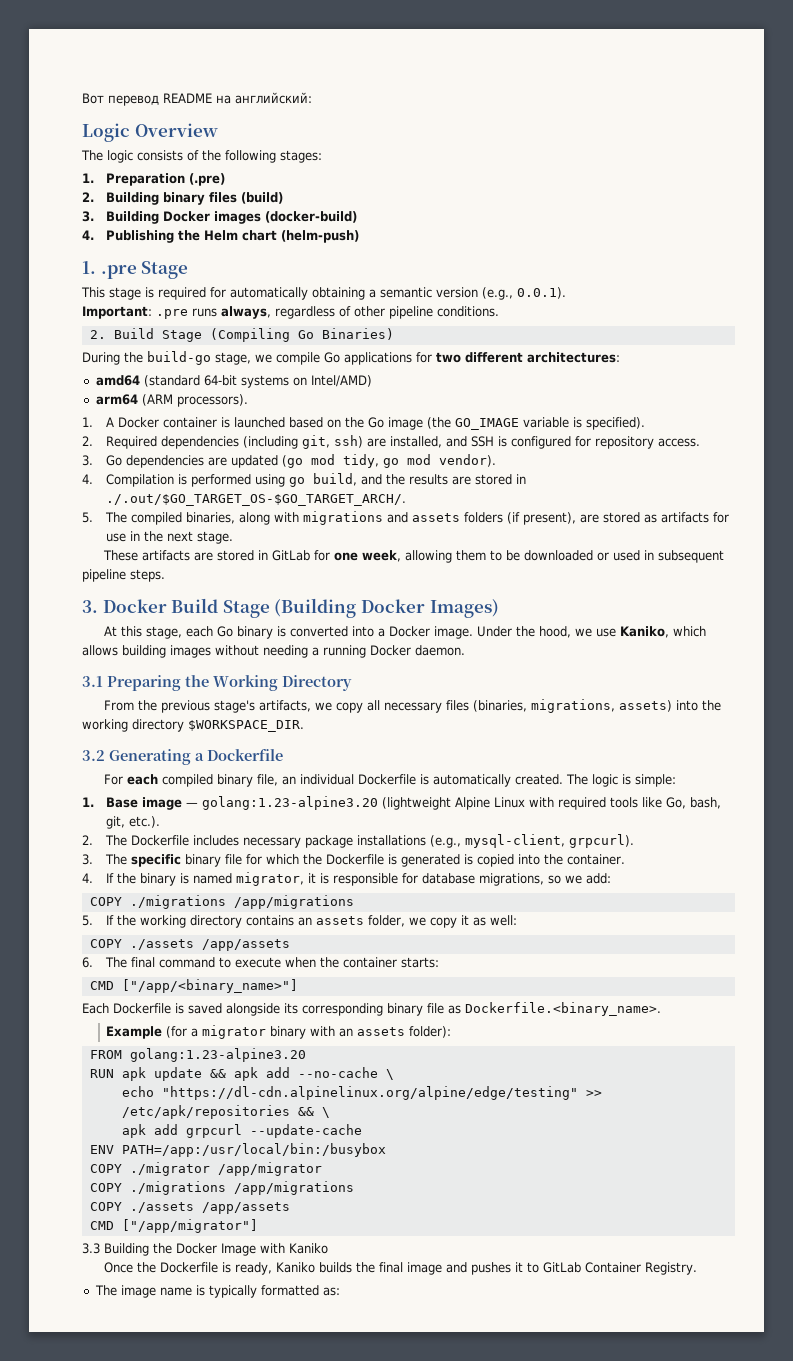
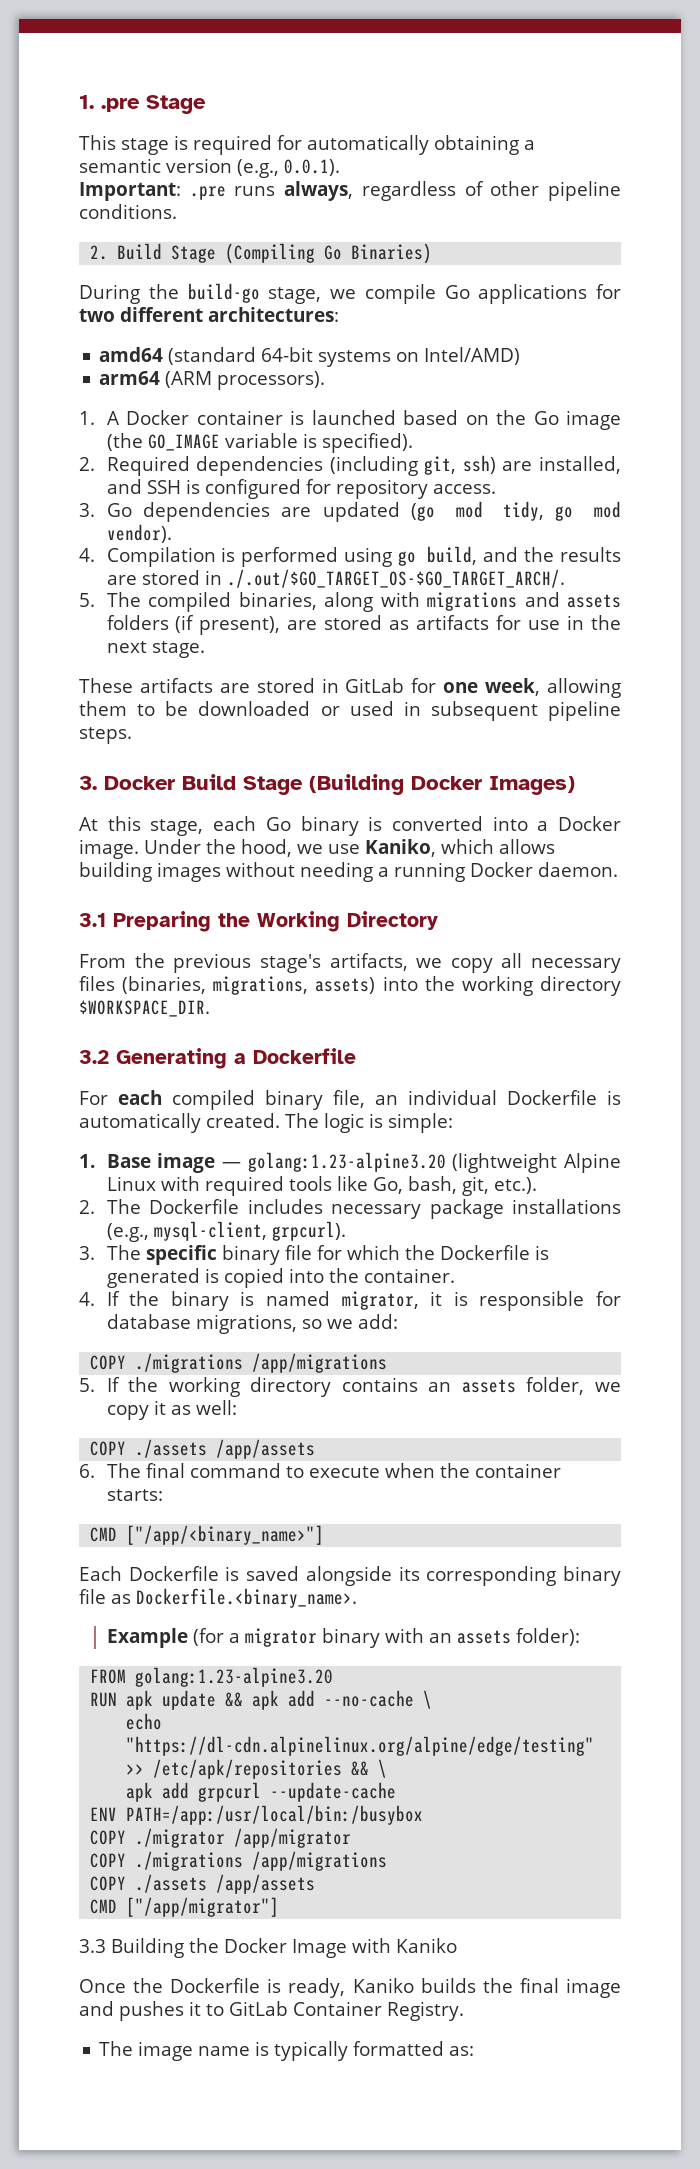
- Вот перевод README на английский:
- Logic Overview
- The logic consists of the following stages:
- 1. Preparation (.pre)
- 2. Building binary files (build)
- 3. Building Docker images (docker-build)
- 4. Publishing the Helm chart (helm-push)

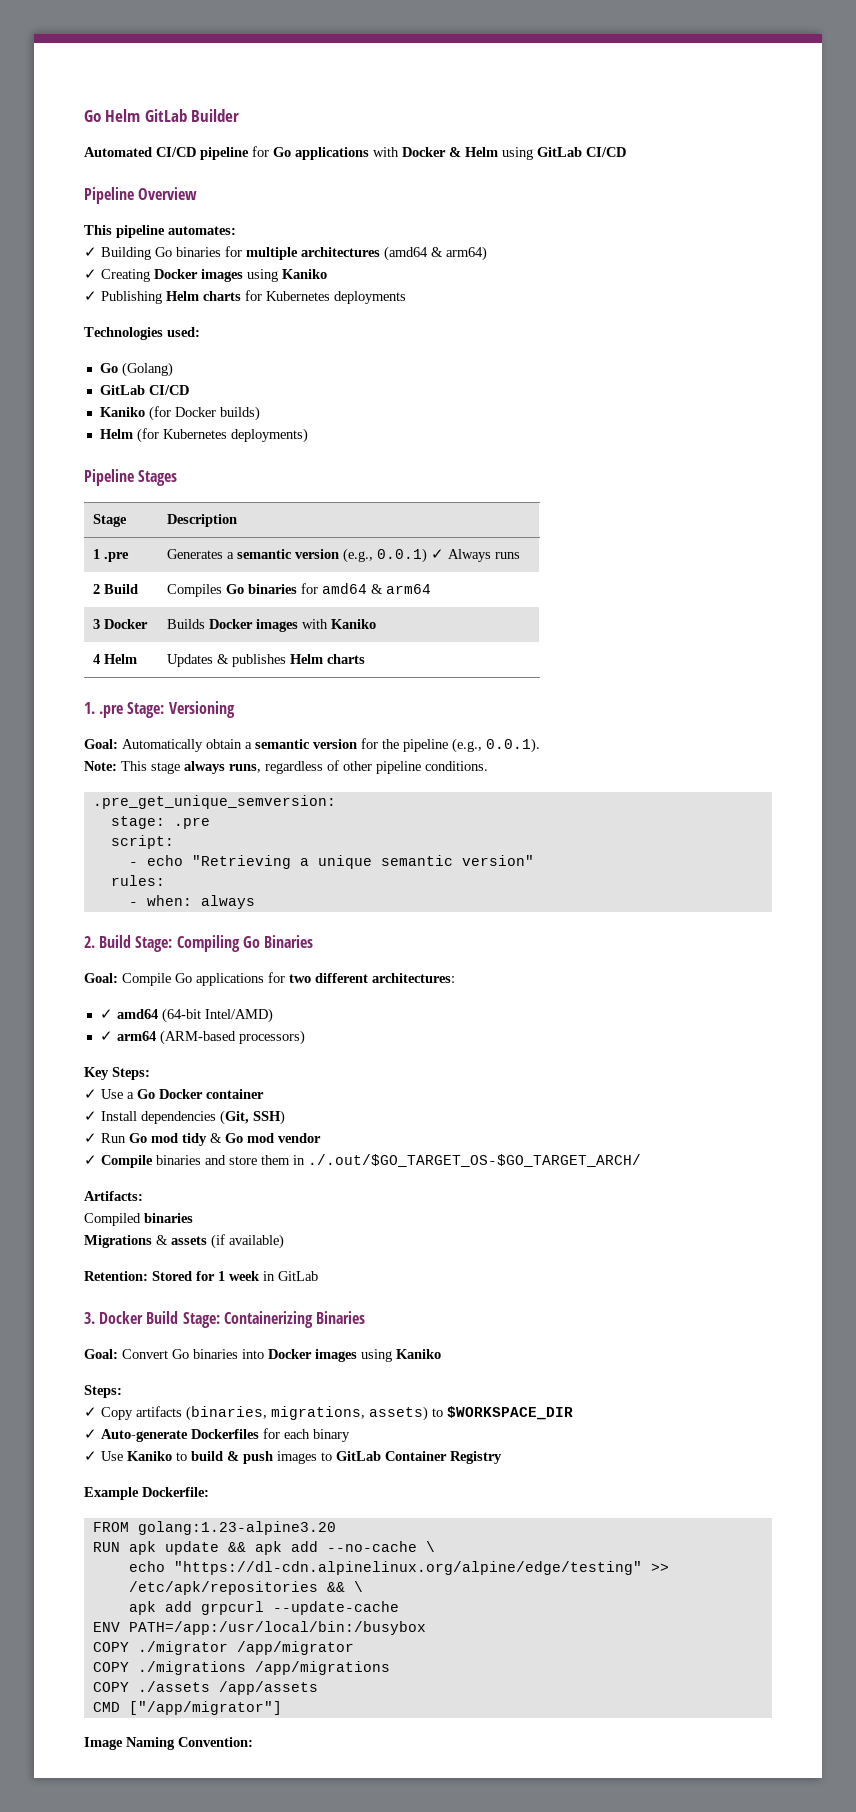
- 1. .pre Stage
- This stage is required for automatically obtaining a semantic version (e.g., 0.0.1).
- Important: .pre runs always, regardless of other pipeline conditions.
+ Go Helm GitLab Builder
+ Automated CI/CD pipeline for Go applications with Docker & Helm using GitLab CI/CD
+ Pipeline Overview
+ This pipeline automates:
+ ✓ Building Go binaries for multiple architectures (amd64 & arm64)
+ ✓ Creating Docker images using Kaniko
+ ✓ Publishing Helm charts for Kubernetes deployments
+ Technologies used:
+ Go (Golang)
+ GitLab CI/CD
+ Kaniko (for Docker builds)
+ Helm (for Kubernetes deployments)
+ Pipeline Stages
+ Stage | Description
+ 1 .pre | Generates a semantic version (e.g., 0.0.1) ✓ Always runs
+ 2 Build | Compiles Go binaries for amd64 & arm64
+ 3 Docker | Builds Docker images with Kaniko
+ 4 Helm | Updates & publishes Helm charts
+ 1. .pre Stage: Versioning
+ Goal: Automatically obtain a semantic version for the pipeline (e.g., 0.0.1).
+ Note: This stage always runs, regardless of other pipeline conditions.
- 2. Build Stage (Compiling Go Binaries)
- During the build-go stage, we compile Go applications for two different architectures:
+ .pre_get_unique_semversion:
+ stage: .pre
+ script:
+ - echo "Retrieving a unique semantic version"
+ rules:
+ - when: always
+ 2. Build Stage: Compiling Go Binaries
+ Goal: Compile Go applications for two different architectures:
- amd64 (standard 64-bit systems on Intel/AMD)
- arm64 (ARM processors).
- 1. A Docker container is launched based on the Go image (the GO_IMAGE variable is specified).
- 2. Required dependencies (including git, ssh) are installed, and SSH is configured for repository access.
- 3. Go dependencies are updated (go mod tidy, go mod vendor).
- 4. Compilation is performed using go build, and the results are stored in ./.out/$GO_TARGET_OS-$GO_TARGET_ARCH/.
- 5. The compiled binaries, along with migrations and assets folders (if present), are stored as artifacts for use in the next stage.
- These artifacts are stored in GitLab for one week, allowing them to be downloaded or used in subsequent pipeline steps.
- 3. Docker Build Stage (Building Docker Images)
- At this stage, each Go binary is converted into a Docker image. Under the hood, we use Kaniko, which allows building images without needing a running Docker daemon.
- 3.1 Preparing the Working Directory
- From the previous stage's artifacts, we copy all necessary files (binaries, migrations, assets) into the working directory $WORKSPACE_DIR.
- 3.2 Generating a Dockerfile
- For each compiled binary file, an individual Dockerfile is automatically created. The logic is simple:
- 1. Base image — golang:1.23-alpine3.20 (lightweight Alpine Linux with required tools like Go, bash, git, etc.).
- 2. The Dockerfile includes necessary package installations (e.g., mysql-client, grpcurl).
- 3. The specific binary file for which the Dockerfile is generated is copied into the container.
- 4. If the binary is named migrator, it is responsible for database migrations, so we add:
- COPY ./migrations /app/migrations
- 5. If the working directory contains an assets folder, we copy it as well:
- COPY ./assets /app/assets
- 6. The final command to execute when the container starts:
- CMD ["/app/<binary_name>"]
- Each Dockerfile is saved alongside its corresponding binary file as Dockerfile.<binary_name>.
- Example (for a migrator binary with an assets folder):
+ ✓ amd64 (64-bit Intel/AMD)
+ ✓ arm64 (ARM-based processors)
+ Key Steps:
+ ✓ Use a Go Docker container
+ ✓ Install dependencies (Git, SSH)
+ ✓ Run Go mod tidy & Go mod vendor
+ ✓ Compile binaries and store them in ./.out/$GO_TARGET_OS-$GO_TARGET_ARCH/
+ Artifacts:
+ Compiled binaries
+ Migrations & assets (if available)
+ Retention: Stored for 1 week in GitLab
+ 3. Docker Build Stage: Containerizing Binaries
+ Goal: Convert Go binaries into Docker images using Kaniko
+ Steps:
+ ✓ Copy artifacts (binaries, migrations, assets) to $WORKSPACE_DIR
+ ✓ Auto-generate Dockerfiles for each binary
+ ✓ Use Kaniko to build & push images to GitLab Container Registry
+ Example Dockerfile:
- 3.3 Building the Docker Image with Kaniko
- Once the Dockerfile is ready, Kaniko builds the final image and pushes it to GitLab Container Registry.
- The image name is typically formatted as:
+ Image Naming Convention:

